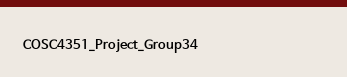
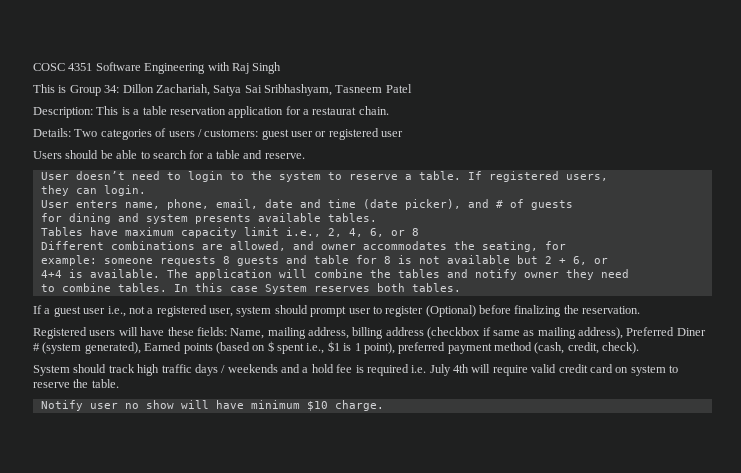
- COSC4351_Project_Group34
+ COSC 4351 Software Engineering with Raj Singh
+ This is Group 34: Dillon Zachariah, Satya Sai Sribhashyam, Tasneem Patel
+ Description: This is a table reservation application for a restaurat chain.
+ Details: Two categories of users / customers: guest user or registered user
+ Users should be able to search for a table and reserve.
+ User doesn’t need to login to the system to reserve a table. If registered users,
+ they can login.
+ User enters name, phone, email, date and time (date picker), and # of guests
+ for dining and system presents available tables.
+ Tables have maximum capacity limit i.e., 2, 4, 6, or 8
+ Different combinations are allowed, and owner accommodates the seating, for
+ example: someone requests 8 guests and table for 8 is not available but 2 + 6, or
+ 4+4 is available. The application will combine the tables and notify owner they need
+ to combine tables. In this case System reserves both tables.
+ If a guest user i.e., not a registered user, system should prompt user to register (Optional) before finalizing the reservation.
+ Registered users will have these fields: Name, mailing address, billing address (checkbox if same as mailing address), Preferred Diner # (system generated), Earned points (based on $ spent i.e., $1 is 1 point), preferred payment method (cash, credit, check).
+ System should track high traffic days / weekends and a hold fee is required i.e. July 4th will require valid credit card on system to reserve the table.
+ Notify user no show will have minimum $10 charge.

